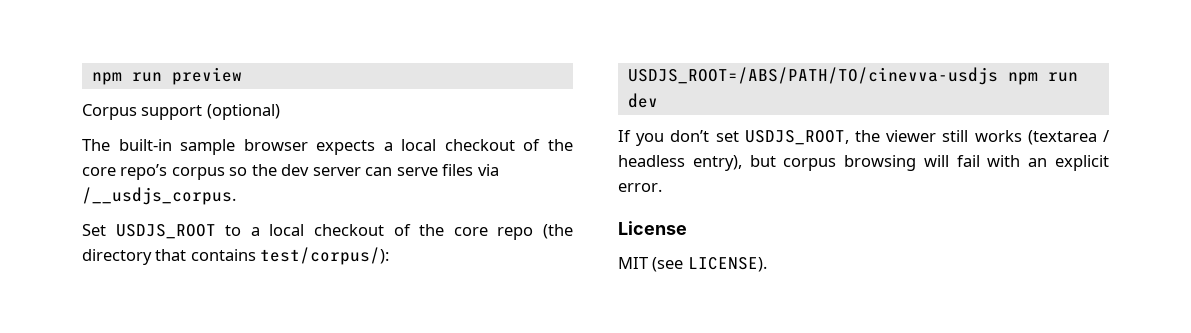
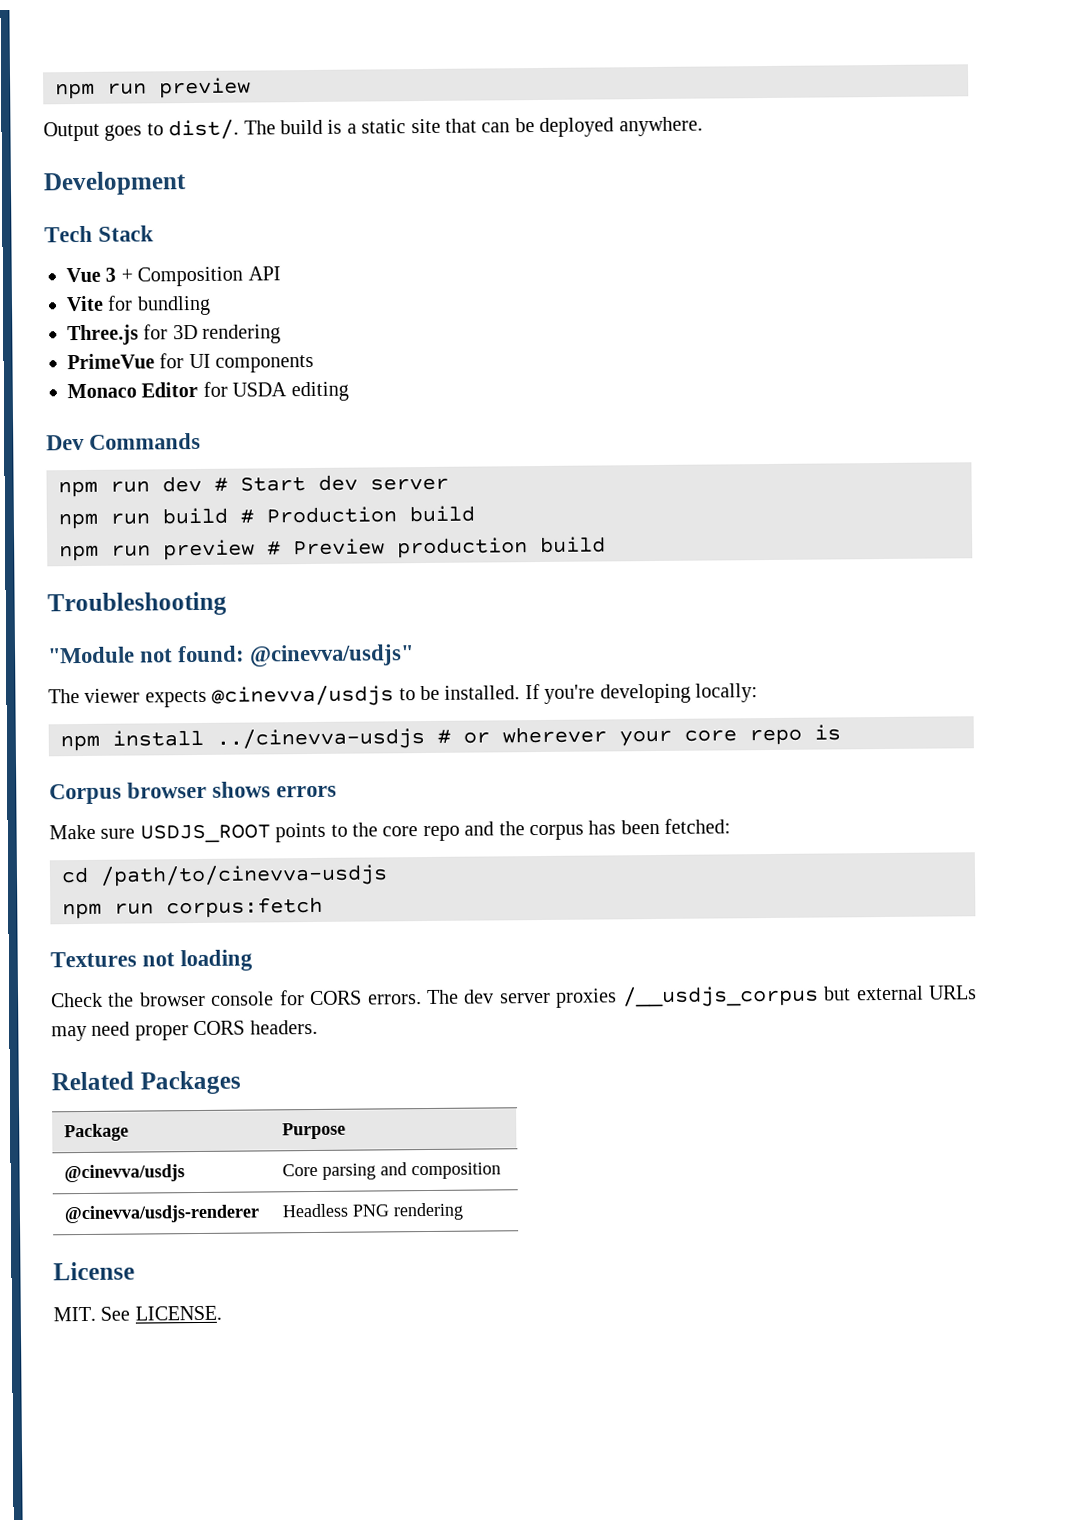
- Corpus support (optional)
- The built-in sample browser expects a local checkout of the core repo’s corpus so the dev server can serve files via /__usdjs_corpus.
- Set USDJS_ROOT to a local checkout of the core repo (the directory that contains test/corpus/):
- USDJS_ROOT=/ABS/PATH/TO/cinevva-usdjs npm run dev
- If you don’t set USDJS_ROOT, the viewer still works (textarea / headless entry), but corpus browsing will fail with an explicit error.
+ Output goes to dist/. The build is a static site that can be deployed anywhere.
+ Development
+ Tech Stack
+ Vue 3 + Composition API
+ Vite for bundling
+ Three.js for 3D rendering
+ PrimeVue for UI components
+ Monaco Editor for USDA editing
+ Dev Commands
+ npm run dev # Start dev server
+ npm run build # Production build
+ npm run preview # Preview production build
+ Troubleshooting
+ "Module not found: @cinevva/usdjs"
+ The viewer expects @cinevva/usdjs to be installed. If you're developing locally:
+ npm install ../cinevva-usdjs # or wherever your core repo is
+ Corpus browser shows errors
+ Make sure USDJS_ROOT points to the core repo and the corpus has been fetched:
+ cd /path/to/cinevva-usdjs
+ npm run corpus:fetch
+ Textures not loading
+ Check the browser console for CORS errors. The dev server proxies /__usdjs_corpus but external URLs may need proper CORS headers.
+ Related Packages
+ Package | Purpose
+ @cinevva/usdjs | Core parsing and composition
+ @cinevva/usdjs-renderer | Headless PNG rendering
  License
- MIT (see LICENSE).
+ MIT. See LICENSE.

